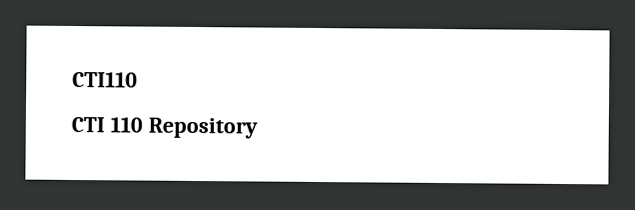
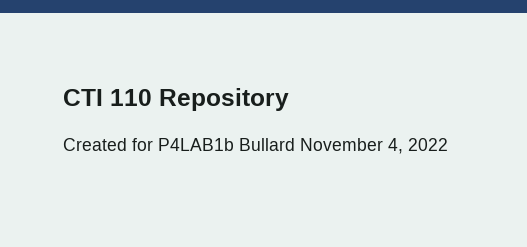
- CTI110
+ Created for P4LAB1b Bullard November 4, 2022

